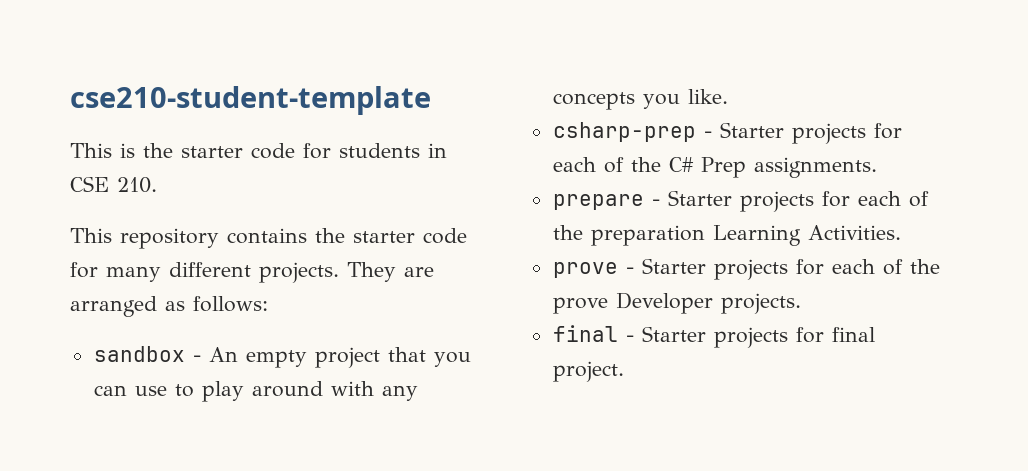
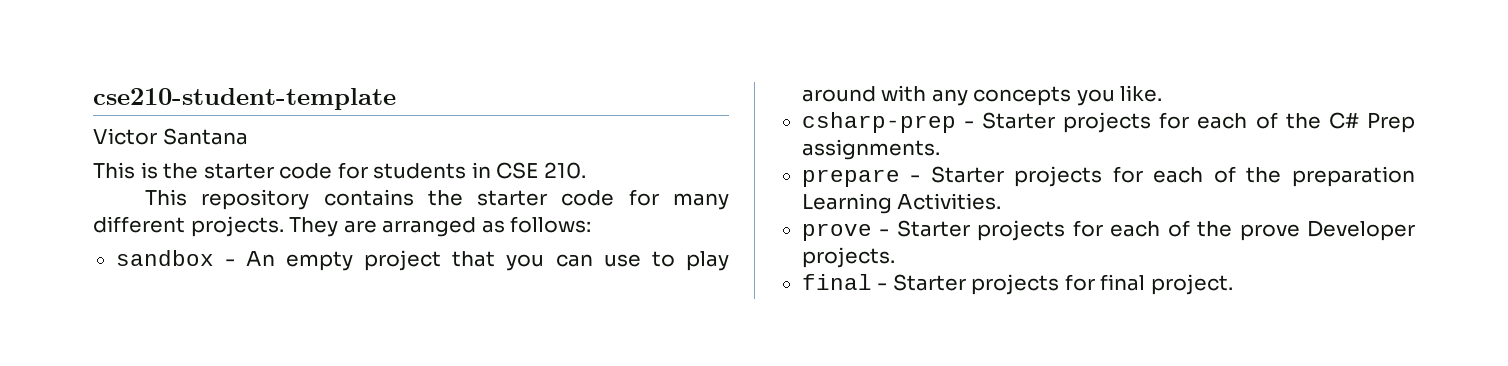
+ Victor Santana

